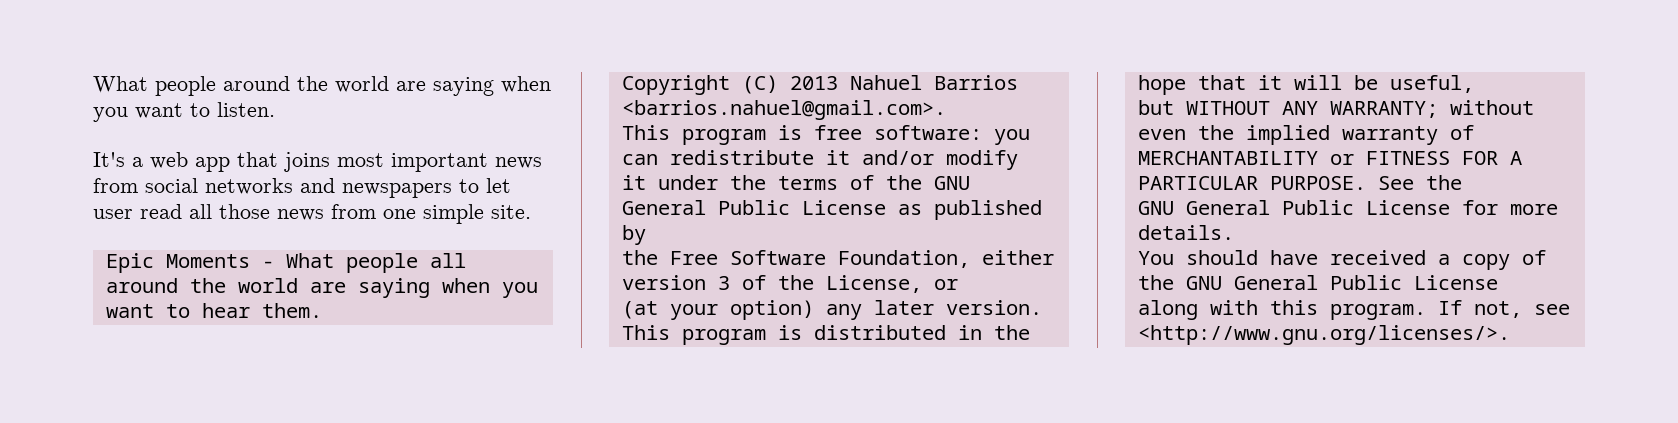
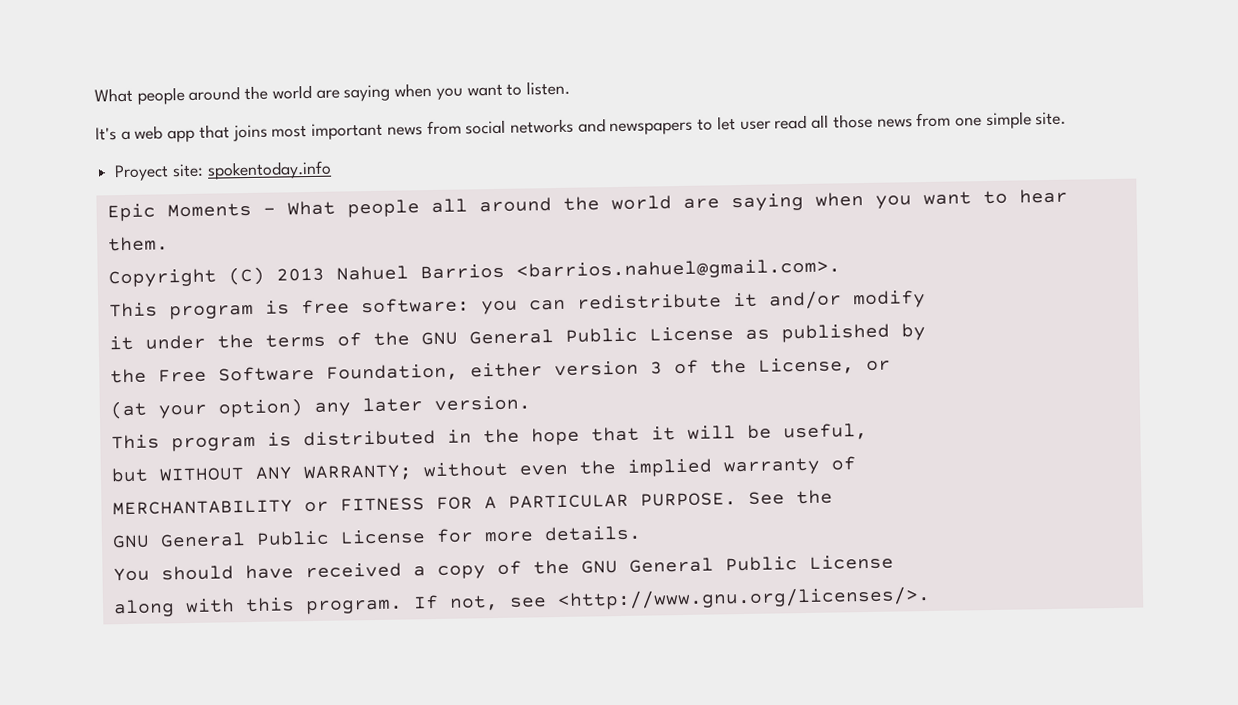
+ Proyect site: spokentoday.info

